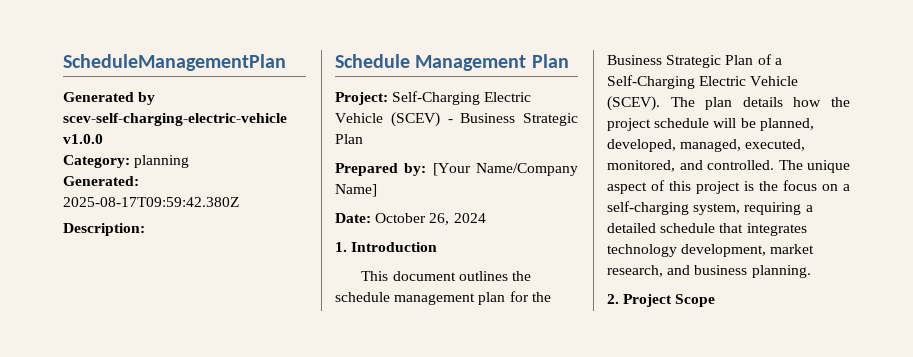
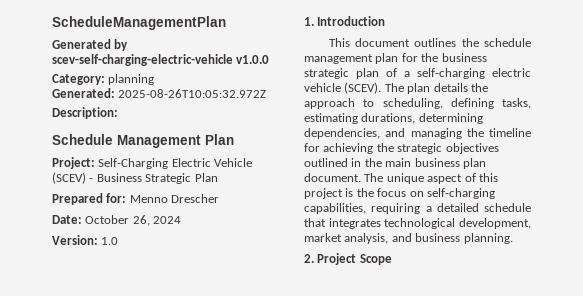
- Generated: 2025-08-17T09:59:42.380Z
+ Generated: 2025-08-26T10:05:32.972Z
- Prepared by: [Your Name/Company Name]
+ Prepared for: Menno Drescher
+ Version: 1.0
- This document outlines the schedule management plan for the Business Strategic Plan of a Self-Charging Electric Vehicle (SCEV). The plan details how the project schedule will be planned, developed, managed, executed, monitored, and controlled.
+ This document outlines the schedule management plan for the business strategic plan of a self-charging electric vehicle (SCEV). The plan details the approach to scheduling, defining tasks, estimating durations, determining dependencies, and managing the timeline for achieving the strategic objectives outlined in the main business plan document.
- The unique aspect of this project is the focus on a self-charging system, requiring a detailed schedule that integrates technology development, market research, and business planning.
+ The unique aspect of this project is the focus on self-charging capabilities, requiring a detailed schedule that integrates technological development, market analysis, and business planning.

